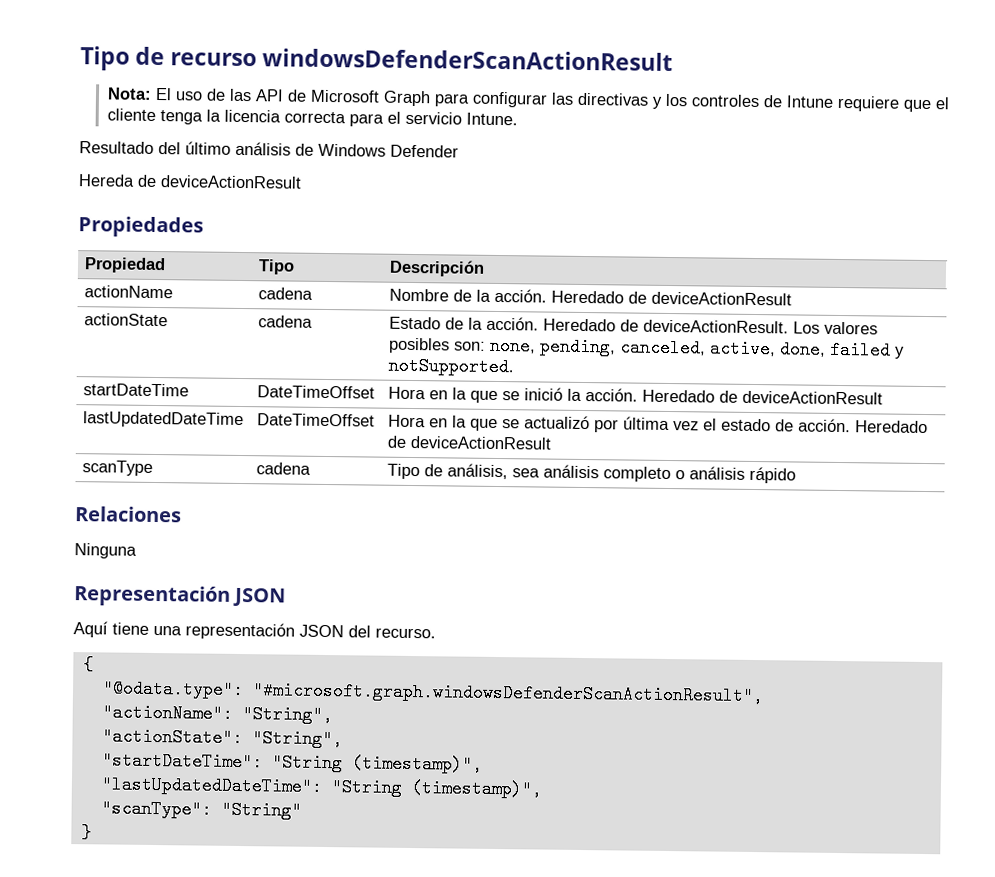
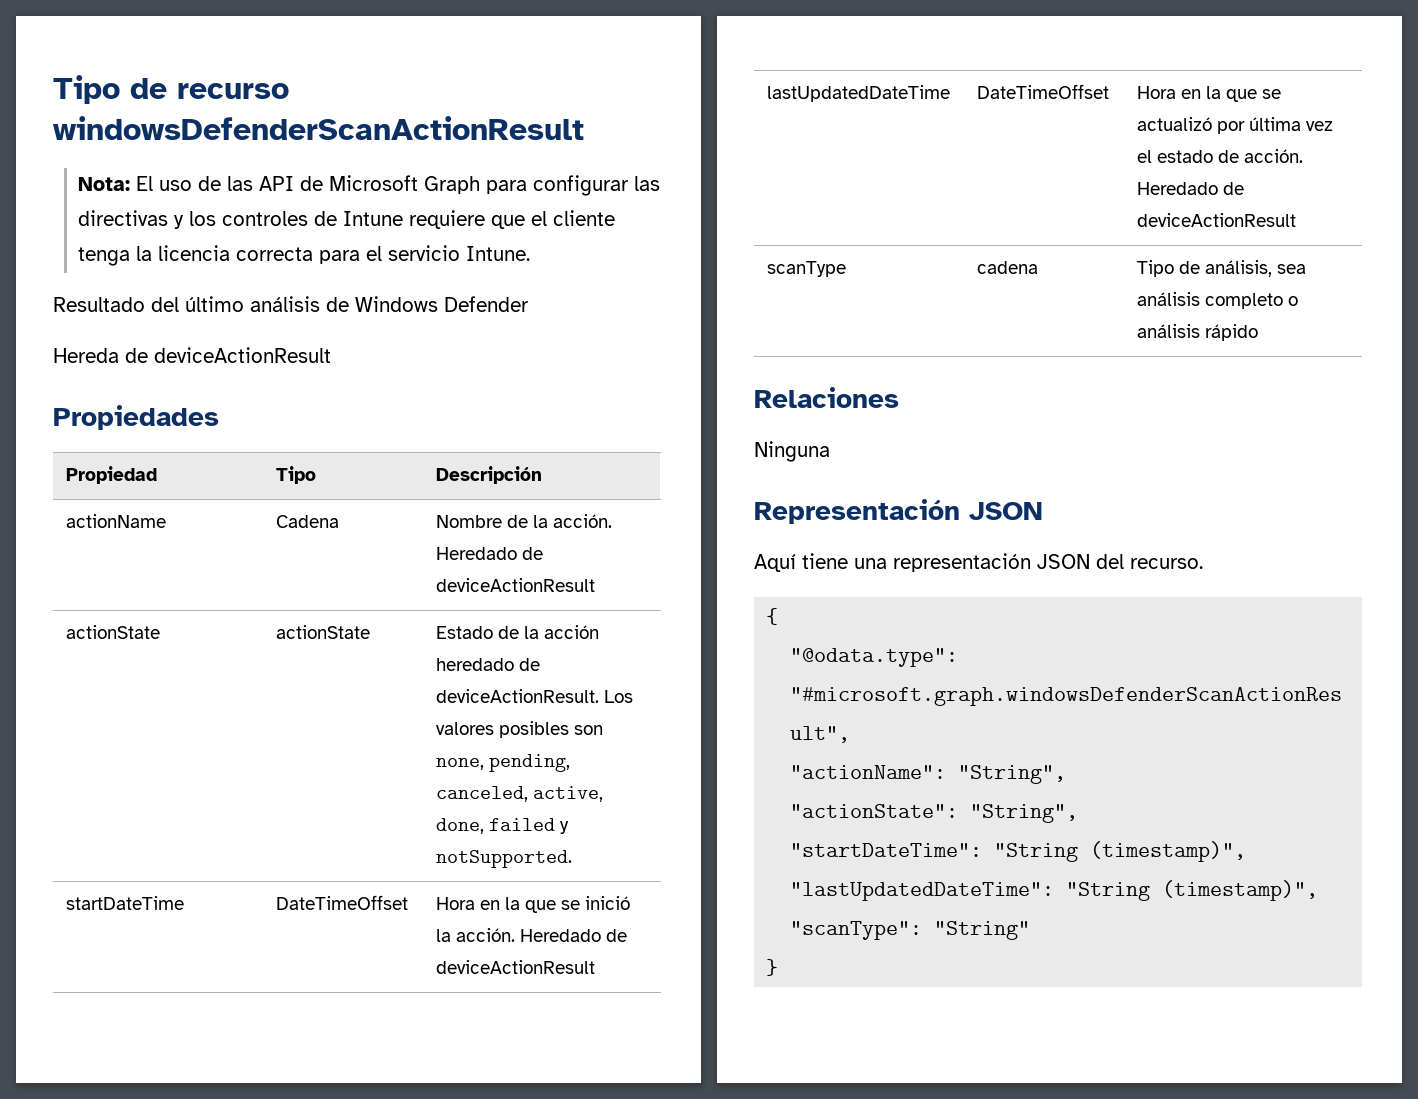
- actionName | cadena | Nombre de la acción. Heredado de deviceActionResult
+ actionName | Cadena | Nombre de la acción. Heredado de deviceActionResult
- actionState | cadena | Estado de la acción. Heredado de deviceActionResult. Los valores posibles son: none, pending, canceled, active, done, failed y notSupported.
+ actionState | actionState | Estado de la acción heredado de deviceActionResult. Los valores posibles son none, pending, canceled, active, done, failed y notSupported.

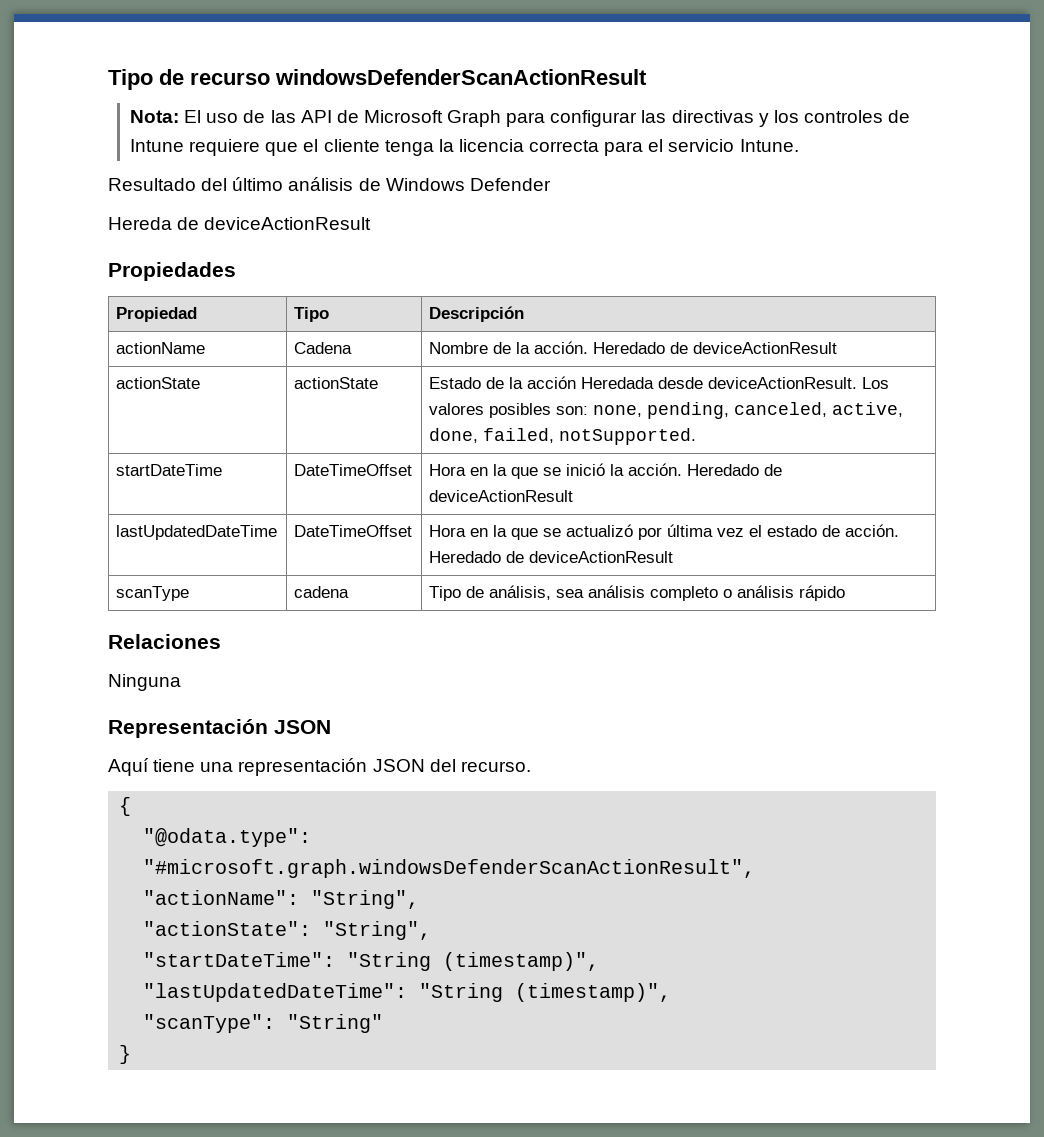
- actionState | actionState | Estado de la acción heredado de deviceActionResult. Los valores posibles son none, pending, canceled, active, done, failed y notSupported.
+ actionState | actionState | Estado de la acción Heredada desde deviceActionResult. Los valores posibles son: none, pending, canceled, active, done, failed, notSupported.

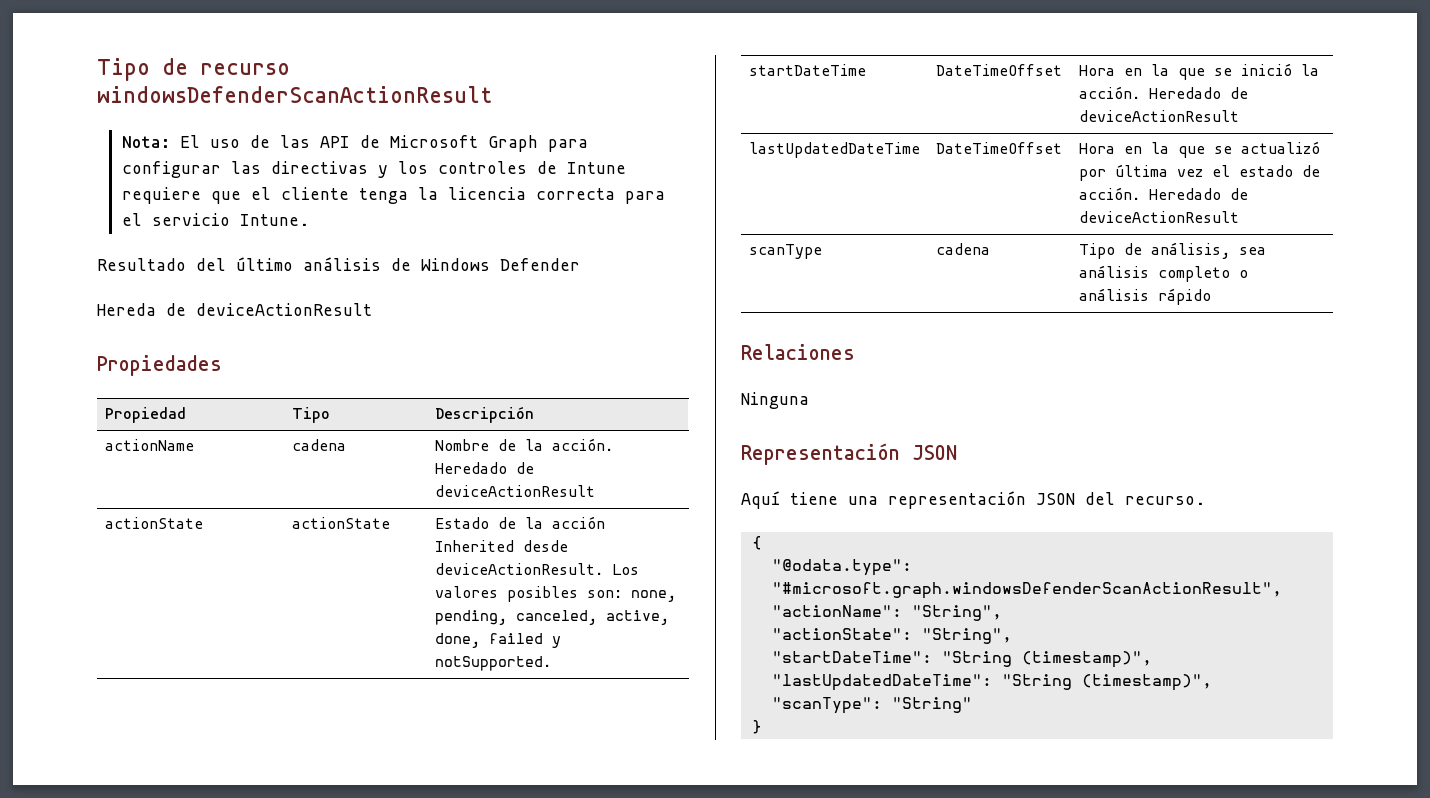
- actionName | Cadena | Nombre de la acción. Heredado de deviceActionResult
+ actionName | cadena | Nombre de la acción. Heredado de deviceActionResult
- actionState | actionState | Estado de la acción Heredada desde deviceActionResult. Los valores posibles son: none, pending, canceled, active, done, failed, notSupported.
+ actionState | actionState | Estado de la acción Inherited desde deviceActionResult. Los valores posibles son: none, pending, canceled, active, done, failed y notSupported.

